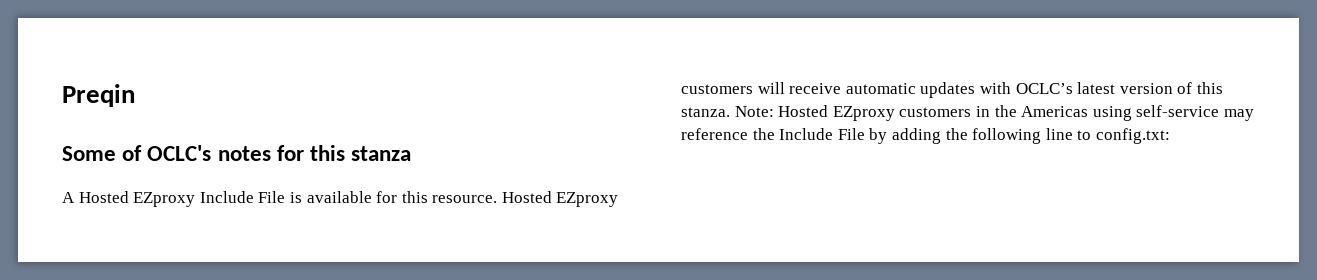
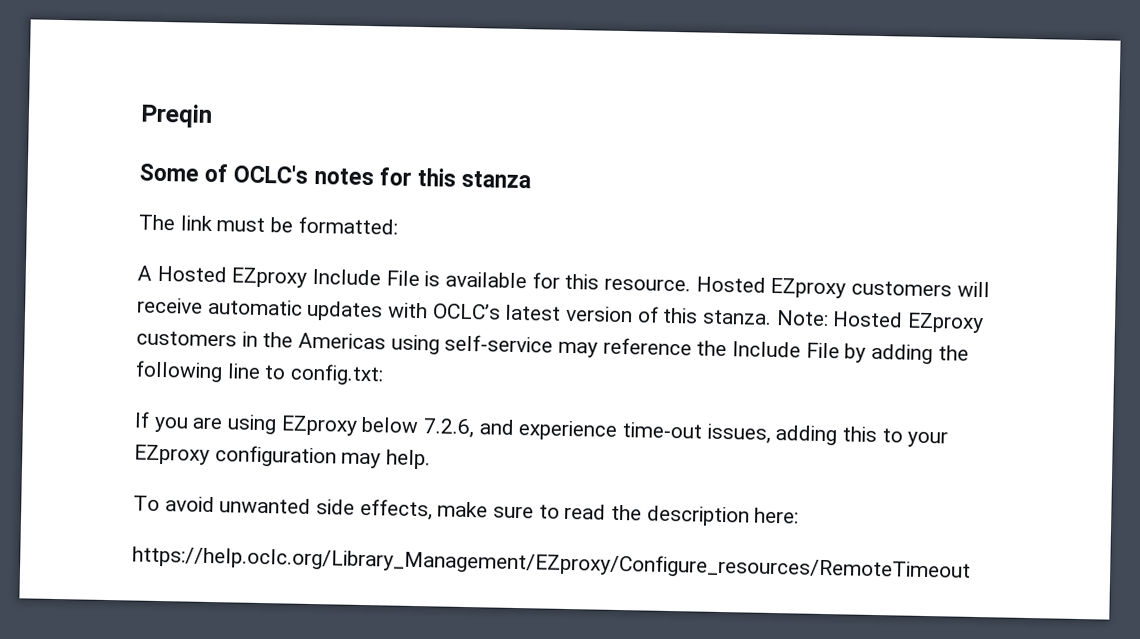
+ The link must be formatted:
+ If you are using EZproxy below 7.2.6, and experience time-out issues, adding this to your EZproxy configuration may help.
+ To avoid unwanted side effects, make sure to read the description here:
+ https://help.oclc.org/Library_Management/EZproxy/Configure_resources/RemoteTimeout

